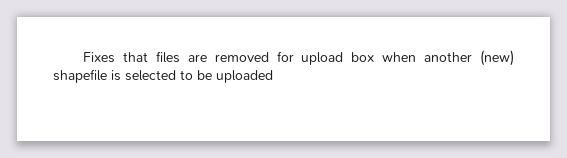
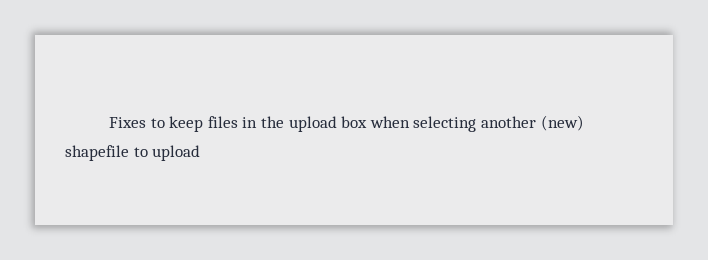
- Fixes that files are removed for upload box when another (new) shapefile is selected to be uploaded
+ Fixes to keep files in the upload box when selecting another (new) shapefile to upload

